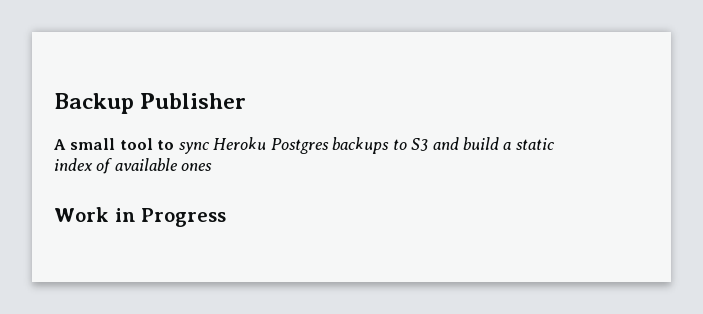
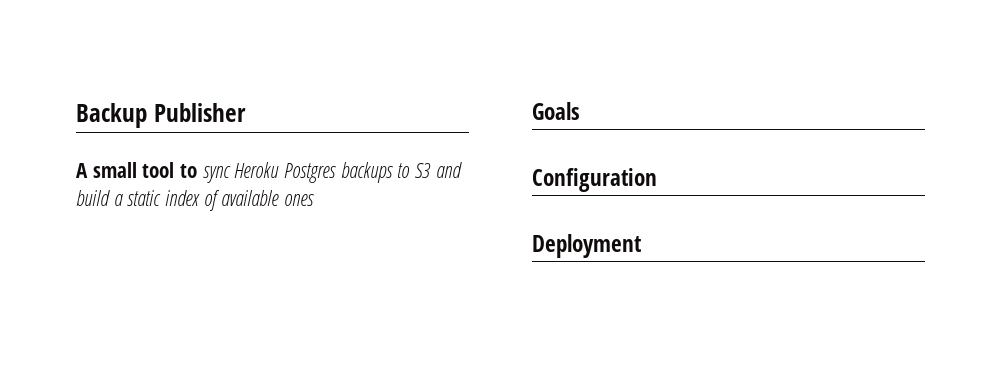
- Work in Progress
+ Goals
+ Configuration
+ Deployment

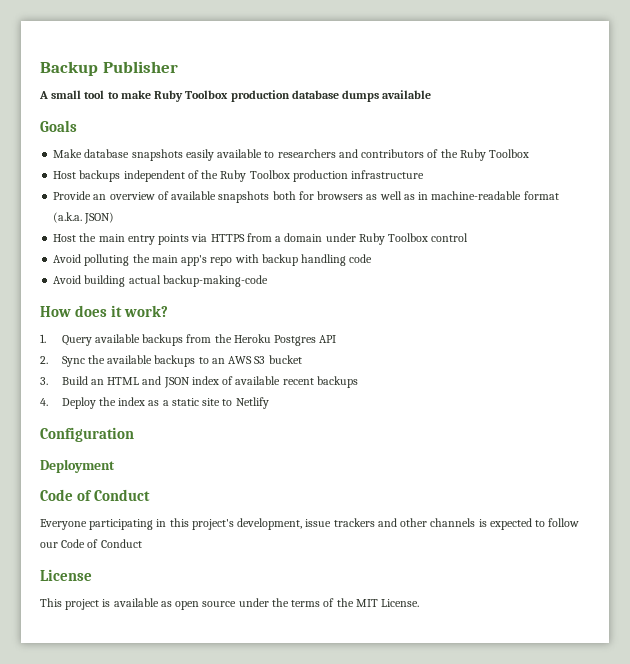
- A small tool to sync Heroku Postgres backups to S3 and build a static index of available ones
+ A small tool to make Ruby Toolbox production database dumps available
  Goals
+ Make database snapshots easily available to researchers and contributors of the Ruby Toolbox
+ Host backups independent of the Ruby Toolbox production infrastructure
+ Provide an overview of available snapshots both for browsers as well as in machine-readable format (a.k.a. JSON)
+ Host the main entry points via HTTPS from a domain under Ruby Toolbox control
+ Avoid polluting the main app's repo with backup handling code
+ Avoid building actual backup-making-code
+ How does it work?
+ 1. Query available backups from the Heroku Postgres API
+ 2. Sync the available backups to an AWS S3 bucket
+ 3. Build an HTML and JSON index of available recent backups
+ 4. Deploy the index as a static site to Netlify
  Configuration
  Deployment
+ Code of Conduct
+ Everyone participating in this project's development, issue trackers and other channels is expected to follow our Code of Conduct
+ License
+ This project is available as open source under the terms of the MIT License.

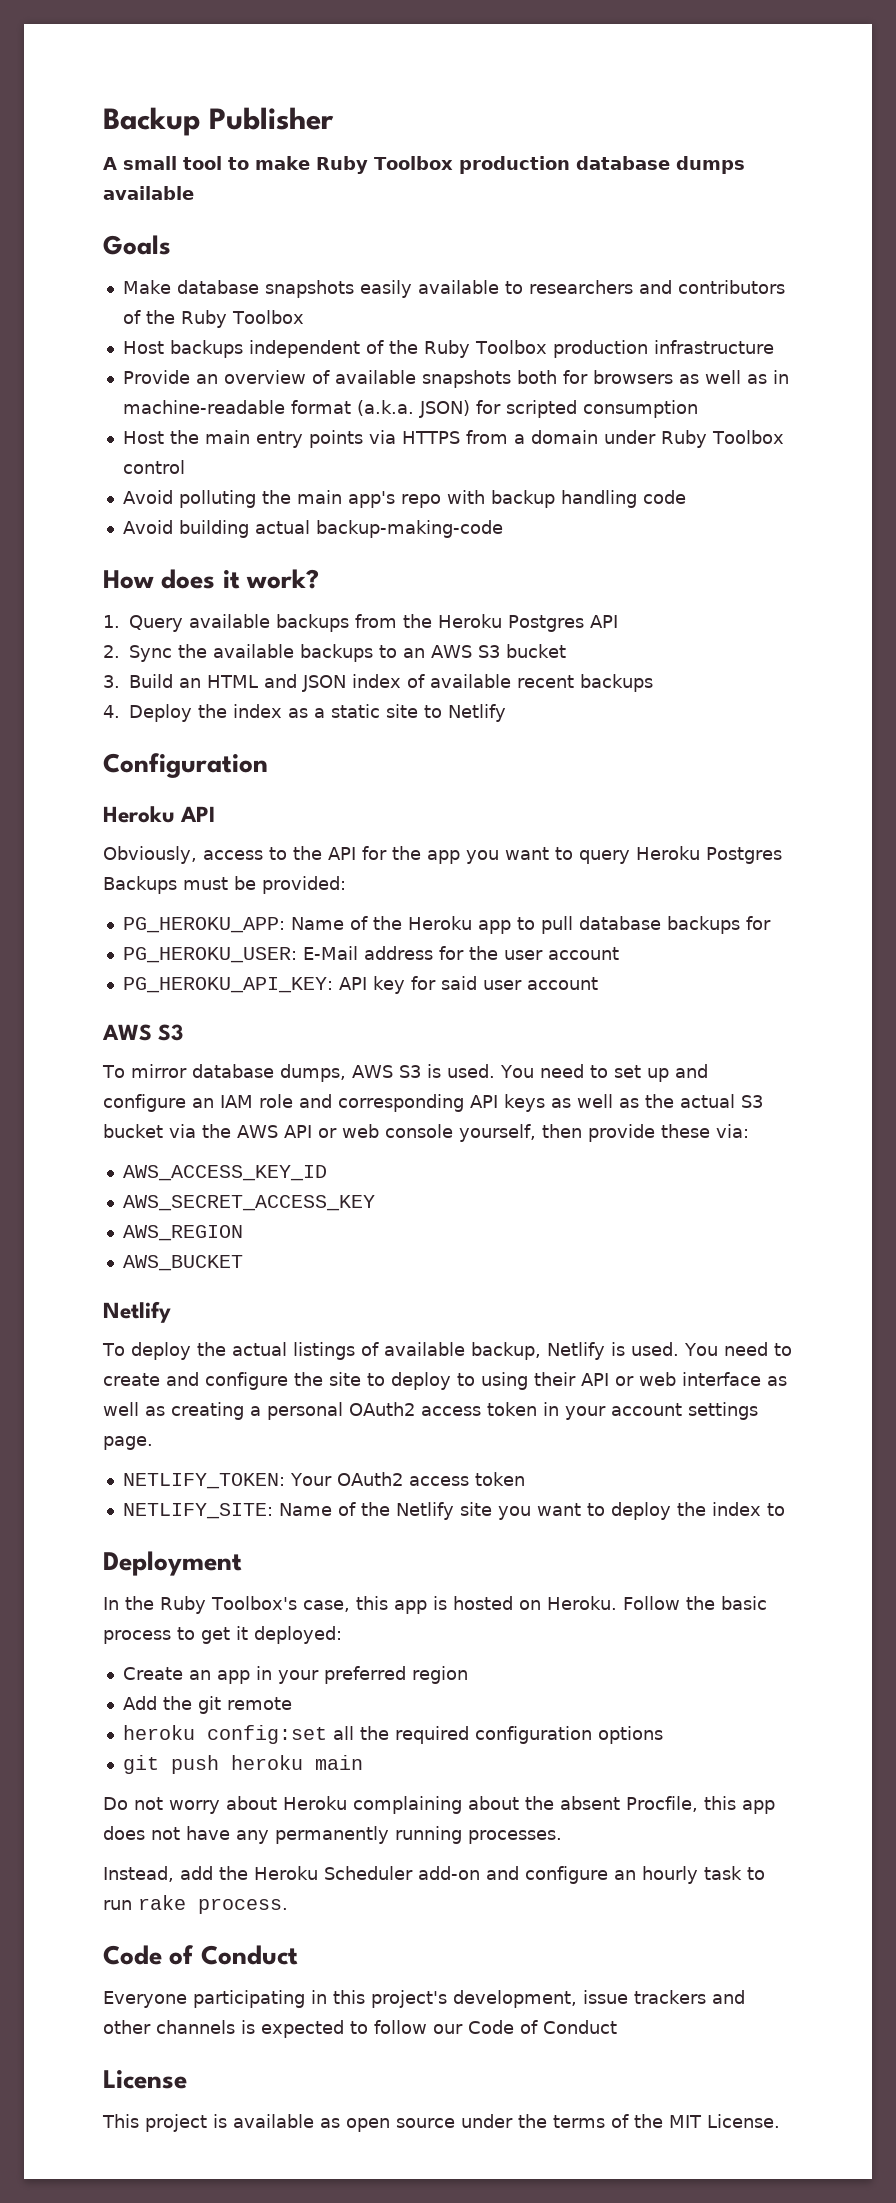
- Provide an overview of available snapshots both for browsers as well as in machine-readable format (a.k.a. JSON)
+ Provide an overview of available snapshots both for browsers as well as in machine-readable format (a.k.a. JSON) for scripted consumption
+ Heroku API
+ Obviously, access to the API for the app you want to query Heroku Postgres Backups must be provided:
+ PG_HEROKU_APP: Name of the Heroku app to pull database backups for
+ PG_HEROKU_USER: E-Mail address for the user account
+ PG_HEROKU_API_KEY: API key for said user account
+ AWS S3
+ To mirror database dumps, AWS S3 is used. You need to set up and configure an IAM role and corresponding API keys as well as the actual S3 bucket via the AWS API or web console yourself, then provide these via:
+ AWS_ACCESS_KEY_ID
+ AWS_SECRET_ACCESS_KEY
+ AWS_REGION
+ AWS_BUCKET
+ Netlify
+ To deploy the actual listings of available backup, Netlify is used. You need to create and configure the site to deploy to using their API or web interface as well as creating a personal OAuth2 access token in your account settings page.
+ NETLIFY_TOKEN: Your OAuth2 access token
+ NETLIFY_SITE: Name of the Netlify site you want to deploy the index to
  Deployment
+ In the Ruby Toolbox's case, this app is hosted on Heroku. Follow the basic process to get it deployed:
+ Create an app in your preferred region
+ Add the git remote
+ heroku config:set all the required configuration options
+ git push heroku main
+ Do not worry about Heroku complaining about the absent Procfile, this app does not have any permanently running processes.
+ Instead, add the Heroku Scheduler add-on and configure an hourly task to run rake process.

